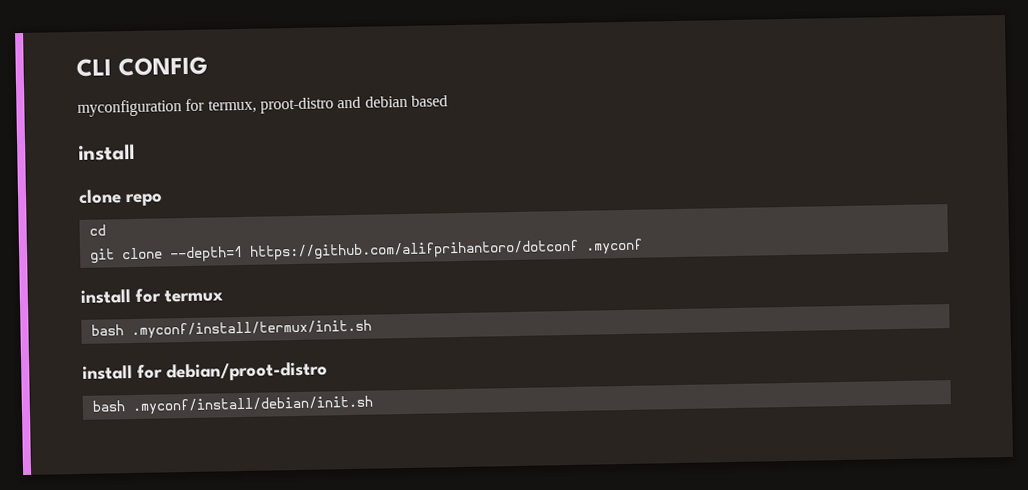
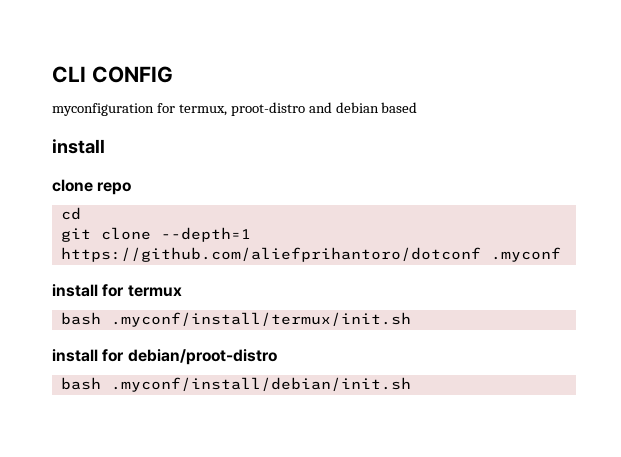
- git clone --depth=1 https://github.com/alifprihantoro/dotconf .myconf
+ git clone --depth=1 https://github.com/aliefprihantoro/dotconf .myconf

